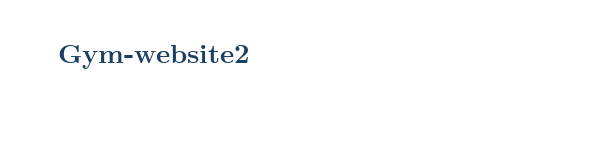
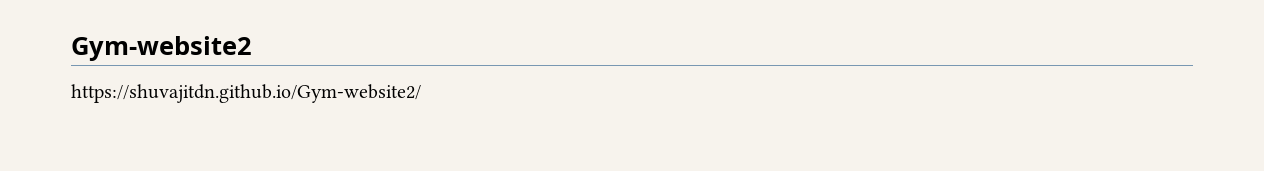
+ https://shuvajitdn.github.io/Gym-website2/

